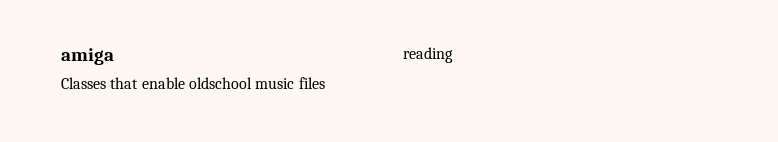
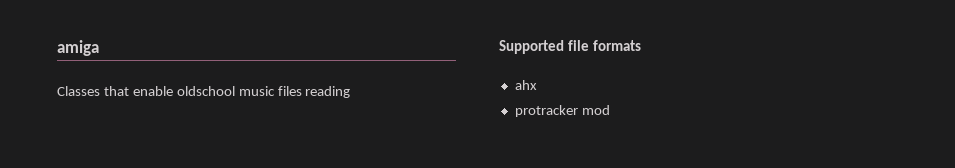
+ Supported file formats
+ ahx
+ protracker mod

